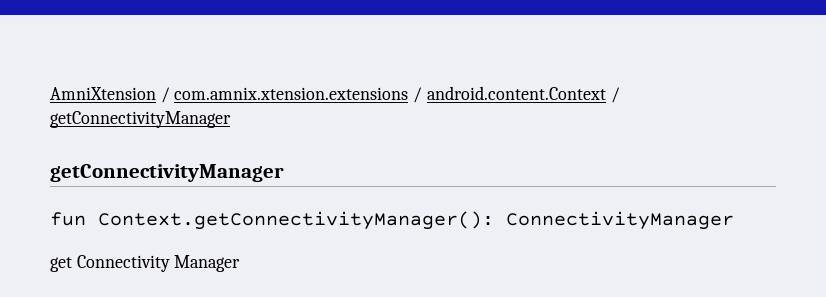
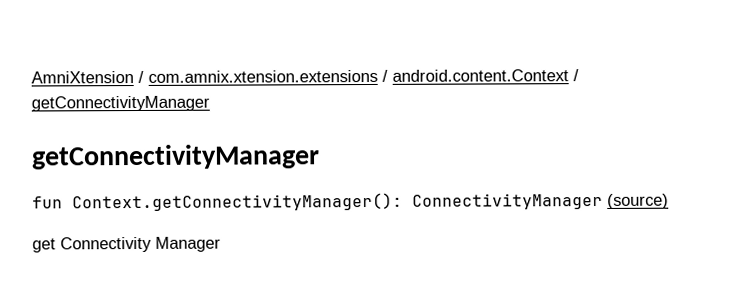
- fun Context.getConnectivityManager(): ConnectivityManager
+ fun Context.getConnectivityManager(): ConnectivityManager (source)

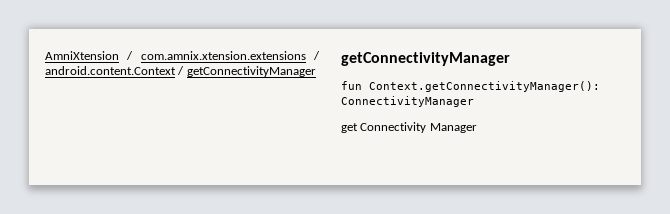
- fun Context.getConnectivityManager(): ConnectivityManager (source)
+ fun Context.getConnectivityManager(): ConnectivityManager

